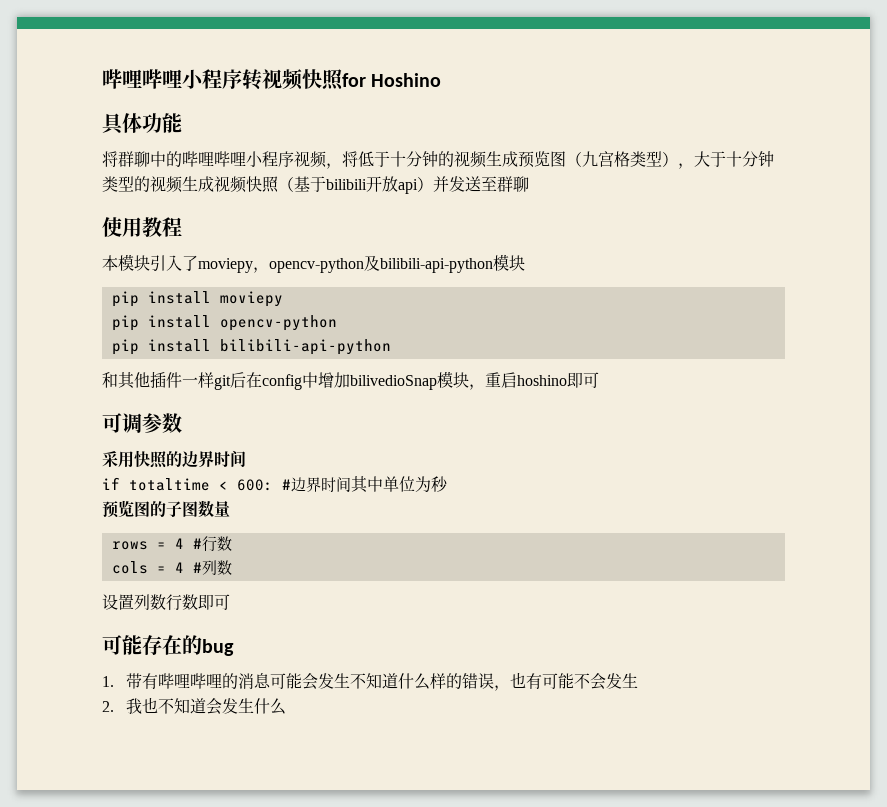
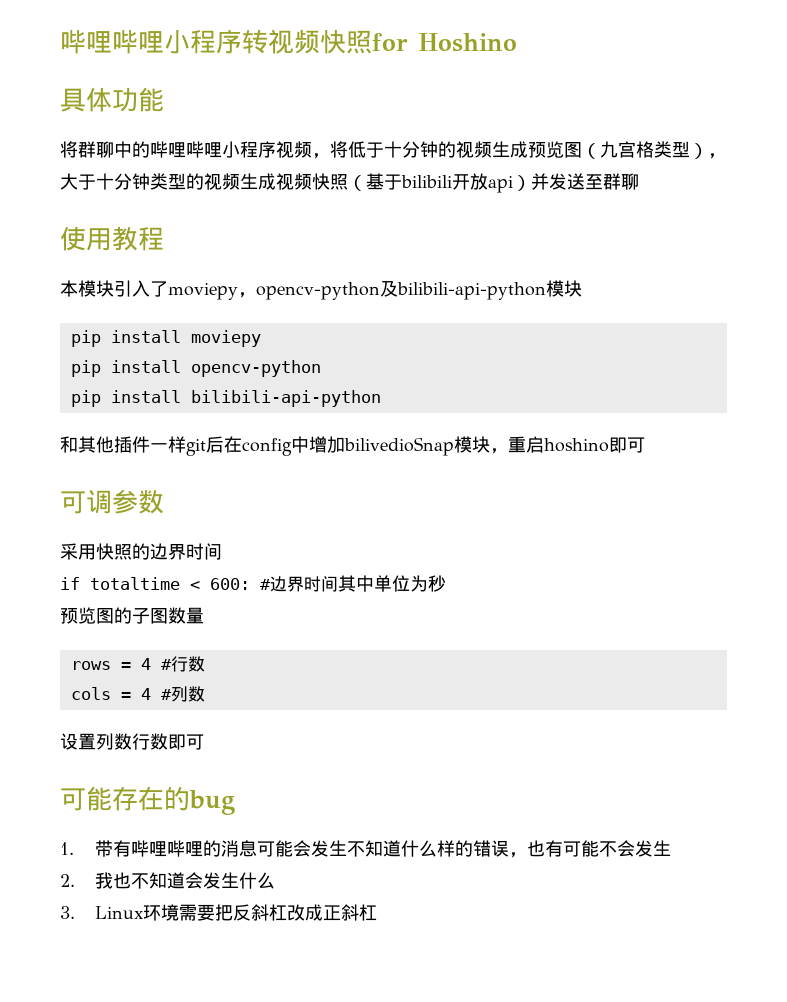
+ 3. Linux环境需要把反斜杠改成正斜杠

